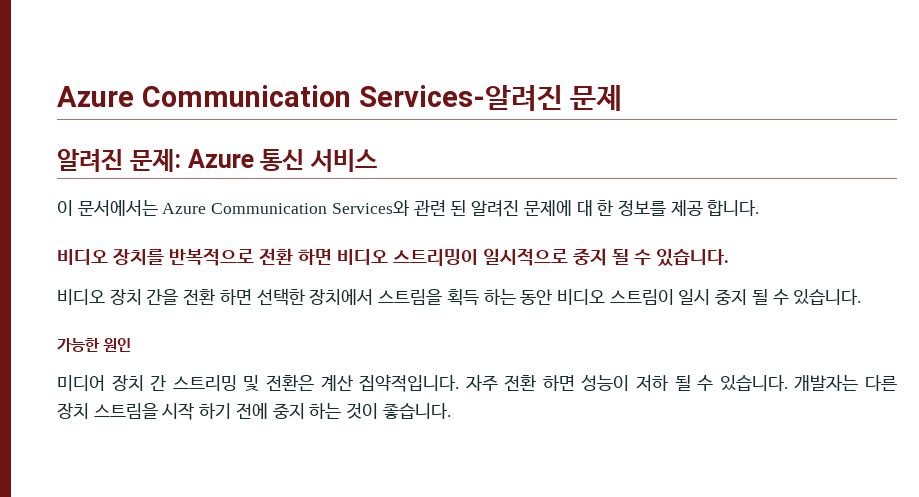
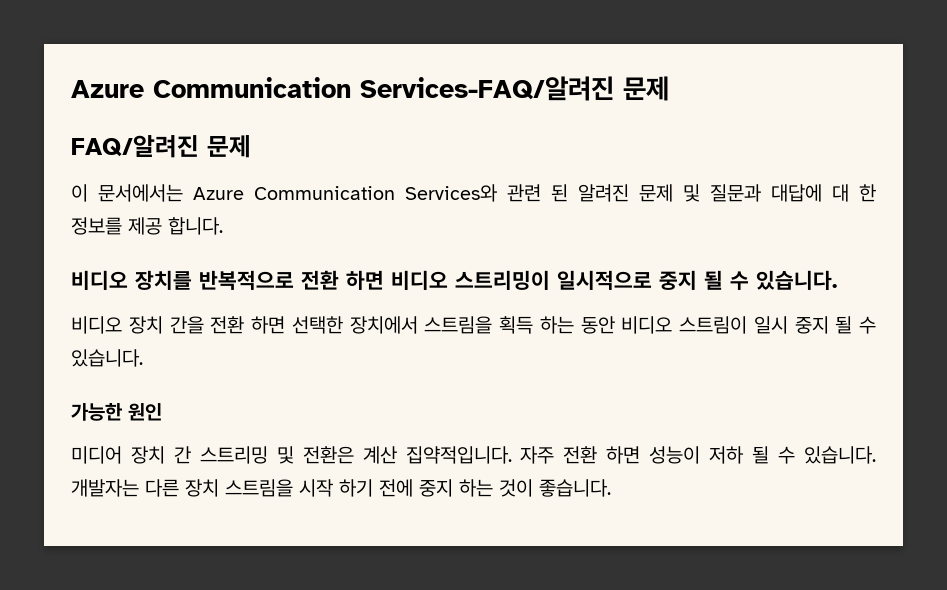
- Azure Communication Services-알려진 문제
- 알려진 문제: Azure 통신 서비스
+ Azure Communication Services-FAQ/알려진 문제
+ FAQ/알려진 문제
- 이 문서에서는 Azure Communication Services와 관련 된 알려진 문제에 대 한 정보를 제공 합니다.
+ 이 문서에서는 Azure Communication Services와 관련 된 알려진 문제 및 질문과 대답에 대 한 정보를 제공 합니다.

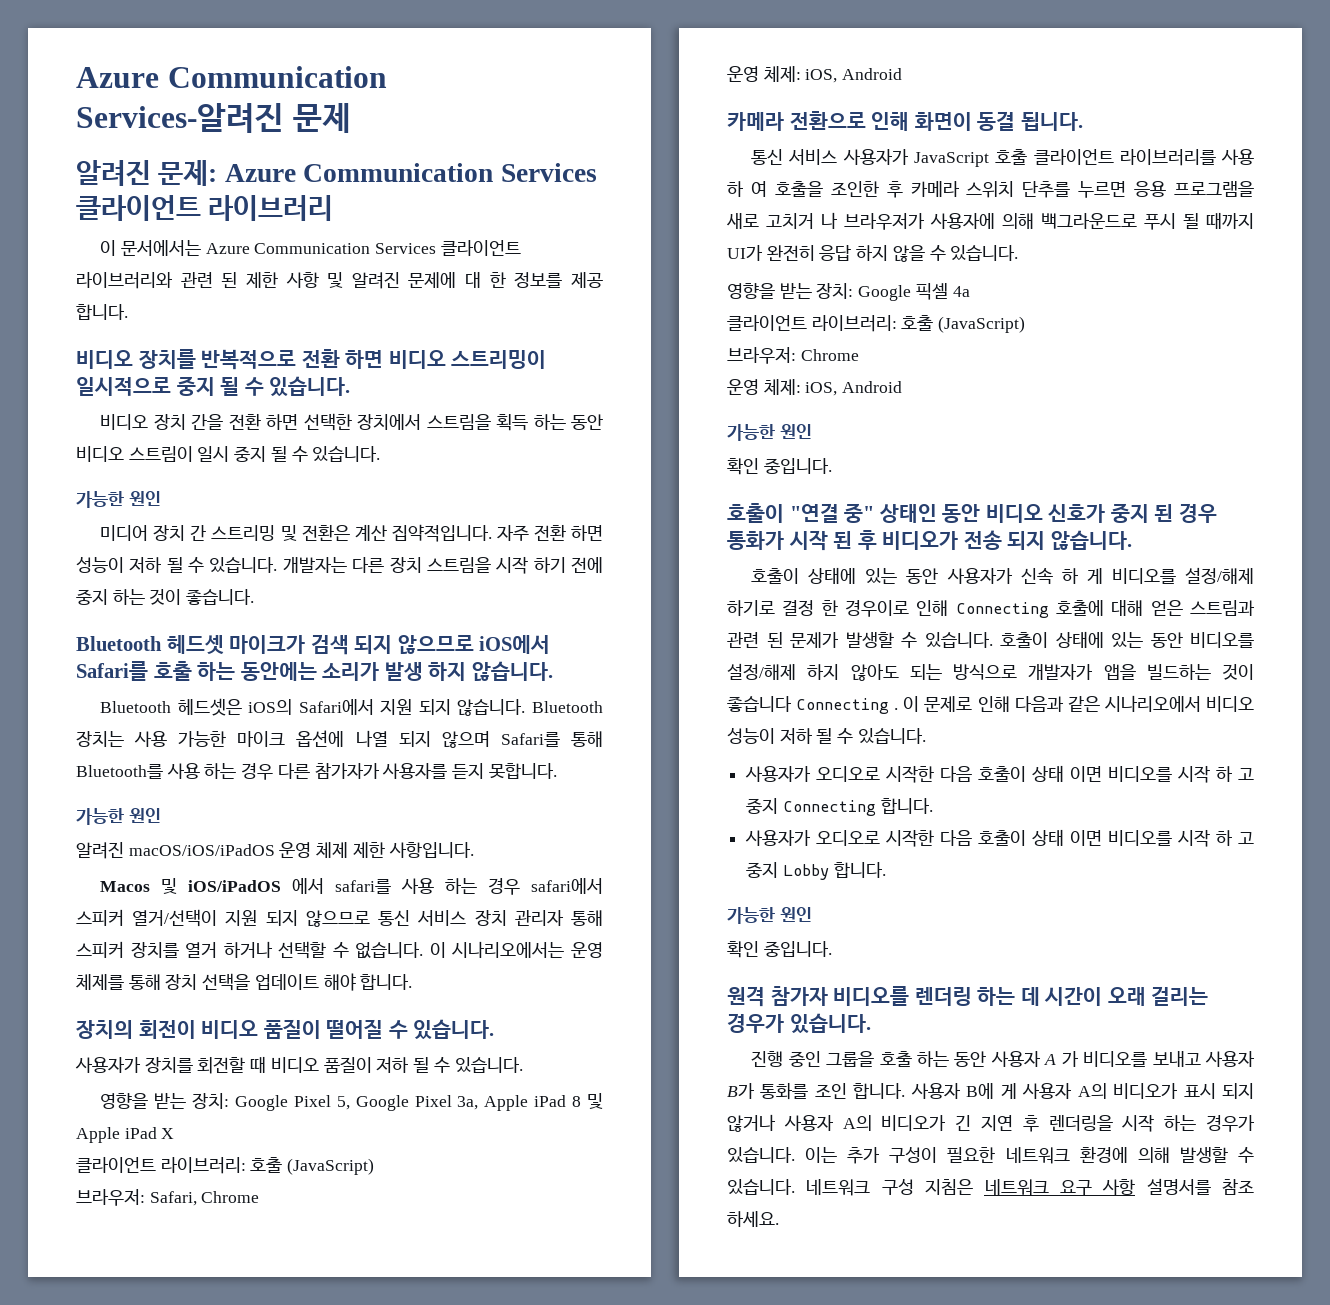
- Azure Communication Services-FAQ/알려진 문제
- FAQ/알려진 문제
- 이 문서에서는 Azure Communication Services와 관련 된 알려진 문제 및 질문과 대답에 대 한 정보를 제공 합니다.
+ Azure Communication Services-알려진 문제
+ 알려진 문제: Azure Communication Services 클라이언트 라이브러리
+ 이 문서에서는 Azure Communication Services 클라이언트 라이브러리와 관련 된 제한 사항 및 알려진 문제에 대 한 정보를 제공 합니다.
+ Bluetooth 헤드셋 마이크가 검색 되지 않으므로 iOS에서 Safari를 호출 하는 동안에는 소리가 발생 하지 않습니다.
+ Bluetooth 헤드셋은 iOS의 Safari에서 지원 되지 않습니다. Bluetooth 장치는 사용 가능한 마이크 옵션에 나열 되지 않으며 Safari를 통해 Bluetooth를 사용 하는 경우 다른 참가자가 사용자를 듣지 못합니다.
+ 가능한 원인
+ 알려진 macOS/iOS/iPadOS 운영 체제 제한 사항입니다.
+ Macos 및 iOS/iPadOS 에서 safari를 사용 하는 경우 safari에서 스피커 열거/선택이 지원 되지 않으므로 통신 서비스 장치 관리자 통해 스피커 장치를 열거 하거나 선택할 수 없습니다. 이 시나리오에서는 운영 체제를 통해 장치 선택을 업데이트 해야 합니다.
+ 장치의 회전이 비디오 품질이 떨어질 수 있습니다.
+ 사용자가 장치를 회전할 때 비디오 품질이 저하 될 수 있습니다.
+ 영향을 받는 장치: Google Pixel 5, Google Pixel 3a, Apple iPad 8 및 Apple iPad X
+ 클라이언트 라이브러리: 호출 (JavaScript)
+ 브라우저: Safari, Chrome
+ 운영 체제: iOS, Android
+ 카메라 전환으로 인해 화면이 동결 됩니다.
+ 통신 서비스 사용자가 JavaScript 호출 클라이언트 라이브러리를 사용 하 여 호출을 조인한 후 카메라 스위치 단추를 누르면 응용 프로그램을 새로 고치거 나 브라우저가 사용자에 의해 백그라운드로 푸시 될 때까지 UI가 완전히 응답 하지 않을 수 있습니다.
+ 영향을 받는 장치: Google 픽셀 4a
+ 클라이언트 라이브러리: 호출 (JavaScript)
+ 브라우저: Chrome
+ 운영 체제: iOS, Android
+ 가능한 원인
+ 확인 중입니다.
+ 호출이 "연결 중" 상태인 동안 비디오 신호가 중지 된 경우 통화가 시작 된 후 비디오가 전송 되지 않습니다.
+ 호출이 상태에 있는 동안 사용자가 신속 하 게 비디오를 설정/해제 하기로 결정 한 경우이로 인해 Connecting 호출에 대해 얻은 스트림과 관련 된 문제가 발생할 수 있습니다. 호출이 상태에 있는 동안 비디오를 설정/해제 하지 않아도 되는 방식으로 개발자가 앱을 빌드하는 것이 좋습니다 Connecting . 이 문제로 인해 다음과 같은 시나리오에서 비디오 성능이 저하 될 수 있습니다.
+ 사용자가 오디오로 시작한 다음 호출이 상태 이면 비디오를 시작 하 고 중지 Connecting 합니다.
+ 사용자가 오디오로 시작한 다음 호출이 상태 이면 비디오를 시작 하 고 중지 Lobby 합니다.
+ 가능한 원인
+ 확인 중입니다.
+ 원격 참가자 비디오를 렌더링 하는 데 시간이 오래 걸리는 경우가 있습니다.
+ 진행 중인 그룹을 호출 하는 동안 사용자 A 가 비디오를 보내고 사용자 B가 통화를 조인 합니다. 사용자 B에 게 사용자 A의 비디오가 표시 되지 않거나 사용자 A의 비디오가 긴 지연 후 렌더링을 시작 하는 경우가 있습니다. 이는 추가 구성이 필요한 네트워크 환경에 의해 발생할 수 있습니다. 네트워크 구성 지침은 네트워크 요구 사항 설명서를 참조 하세요.

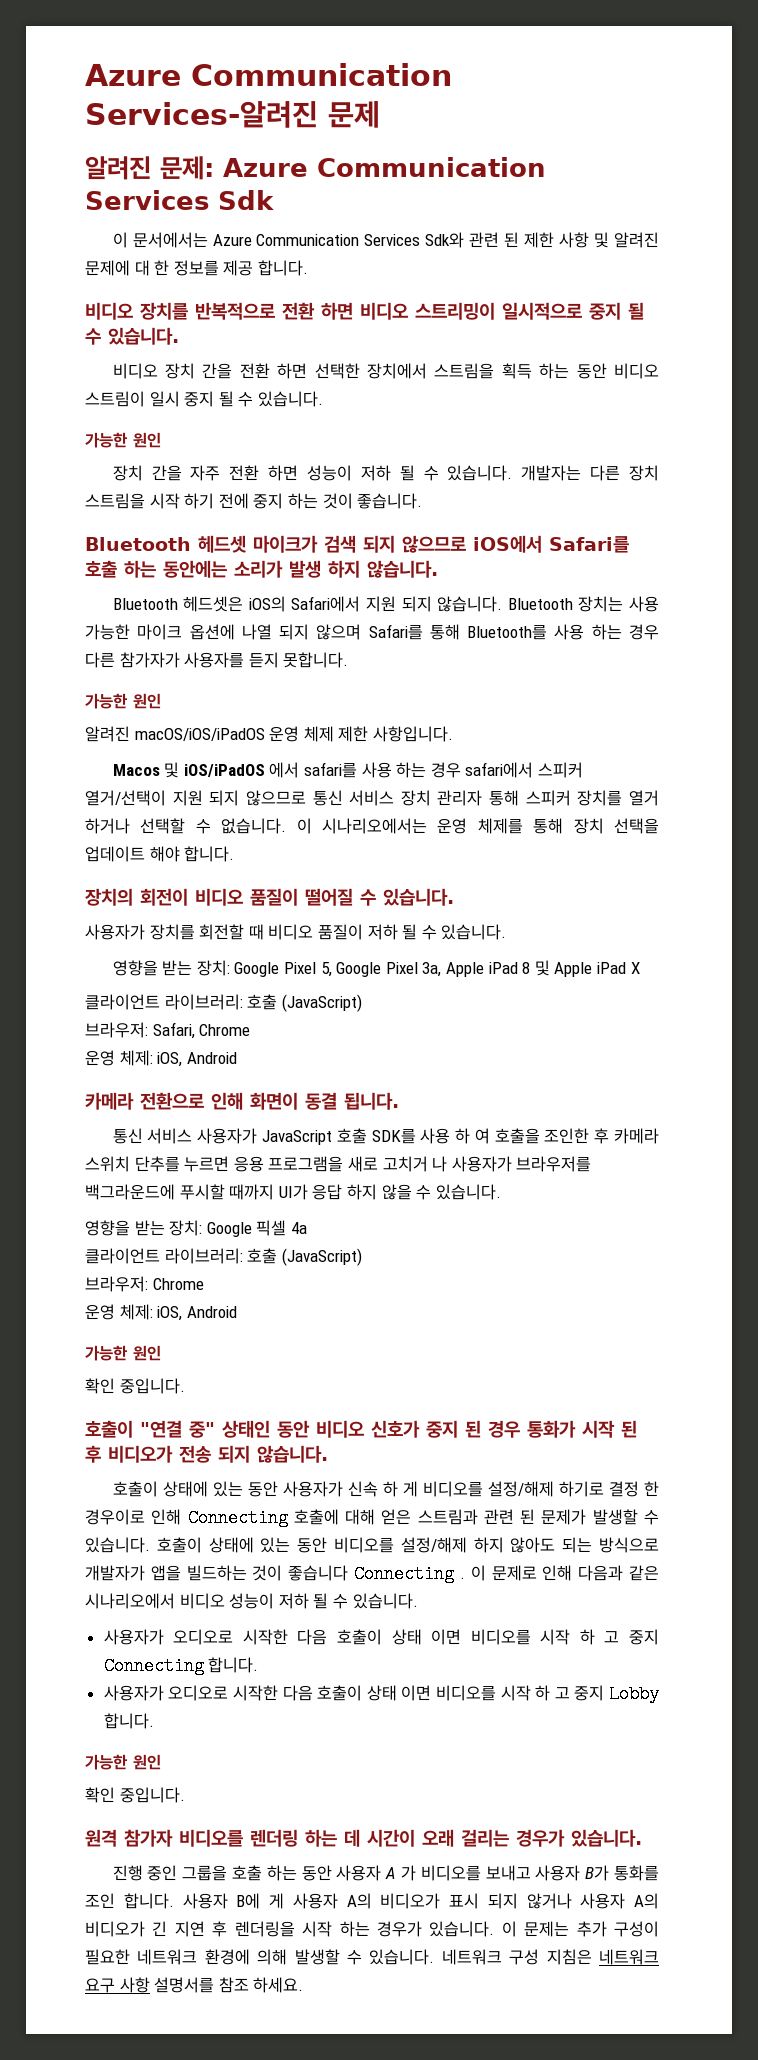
- 알려진 문제: Azure Communication Services 클라이언트 라이브러리
+ 알려진 문제: Azure Communication Services Sdk
- 이 문서에서는 Azure Communication Services 클라이언트 라이브러리와 관련 된 제한 사항 및 알려진 문제에 대 한 정보를 제공 합니다.
+ 이 문서에서는 Azure Communication Services Sdk와 관련 된 제한 사항 및 알려진 문제에 대 한 정보를 제공 합니다.
- 미디어 장치 간 스트리밍 및 전환은 계산 집약적입니다. 자주 전환 하면 성능이 저하 될 수 있습니다.
+ 장치 간을 자주 전환 하면 성능이 저하 될 수 있습니다.
- 통신 서비스 사용자가 JavaScript 호출 클라이언트 라이브러리를 사용 하 여 호출을 조인한 후 카메라 스위치 단추를 누르면 응용 프로그램을 새로 고치거 나 브라우저가 사용자에 의해 백그라운드로 푸시 될 때까지 UI가 완전히 응답 하지 않을 수 있습니다.
+ 통신 서비스 사용자가 JavaScript 호출 SDK를 사용 하 여 호출을 조인한 후 카메라 스위치 단추를 누르면 응용 프로그램을 새로 고치거 나 사용자가 브라우저를 백그라운드에 푸시할 때까지 UI가 응답 하지 않을 수 있습니다.
- 이는 추가 구성이 필요한 네트워크 환경에 의해 발생할 수 있습니다.
+ 이 문제는 추가 구성이 필요한 네트워크 환경에 의해 발생할 수 있습니다.

